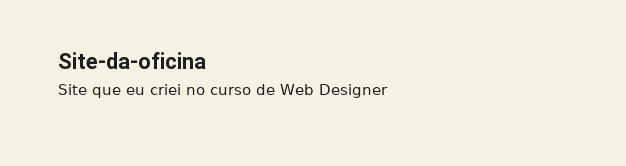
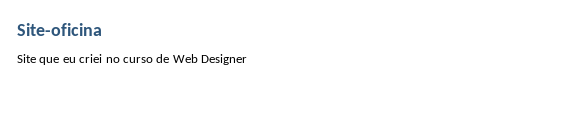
- Site-da-oficina
+ Site-oficina

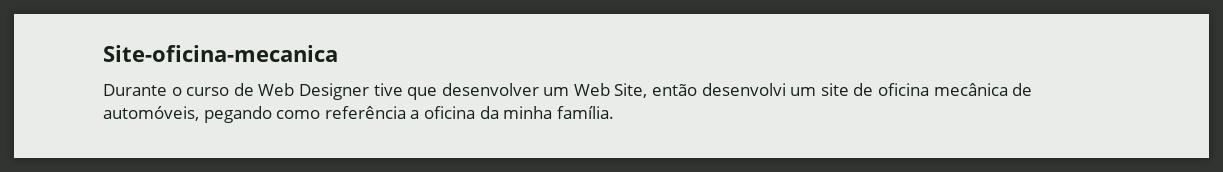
- Site-oficina
- Site que eu criei no curso de Web Designer
+ Site-oficina-mecanica
+ Durante o curso de Web Designer tive que desenvolver um Web Site, então desenvolvi um site de oficina mecânica de automóveis, pegando como referência a oficina da minha família.

